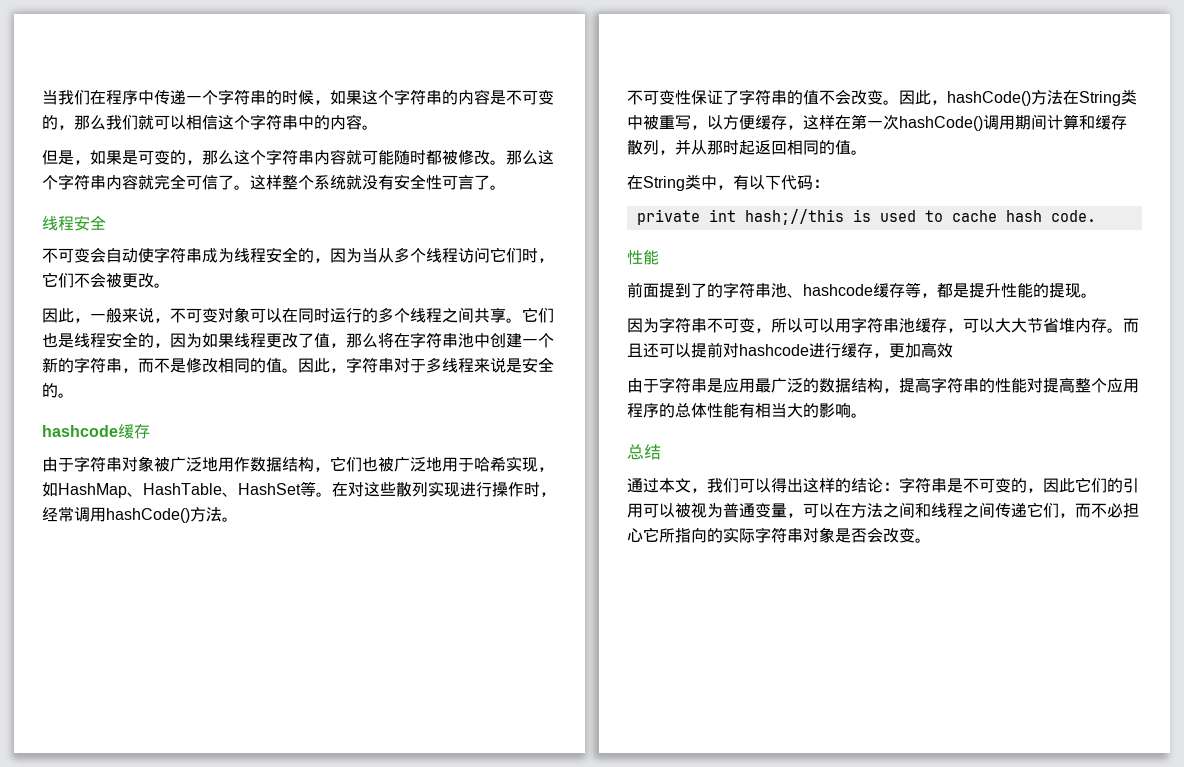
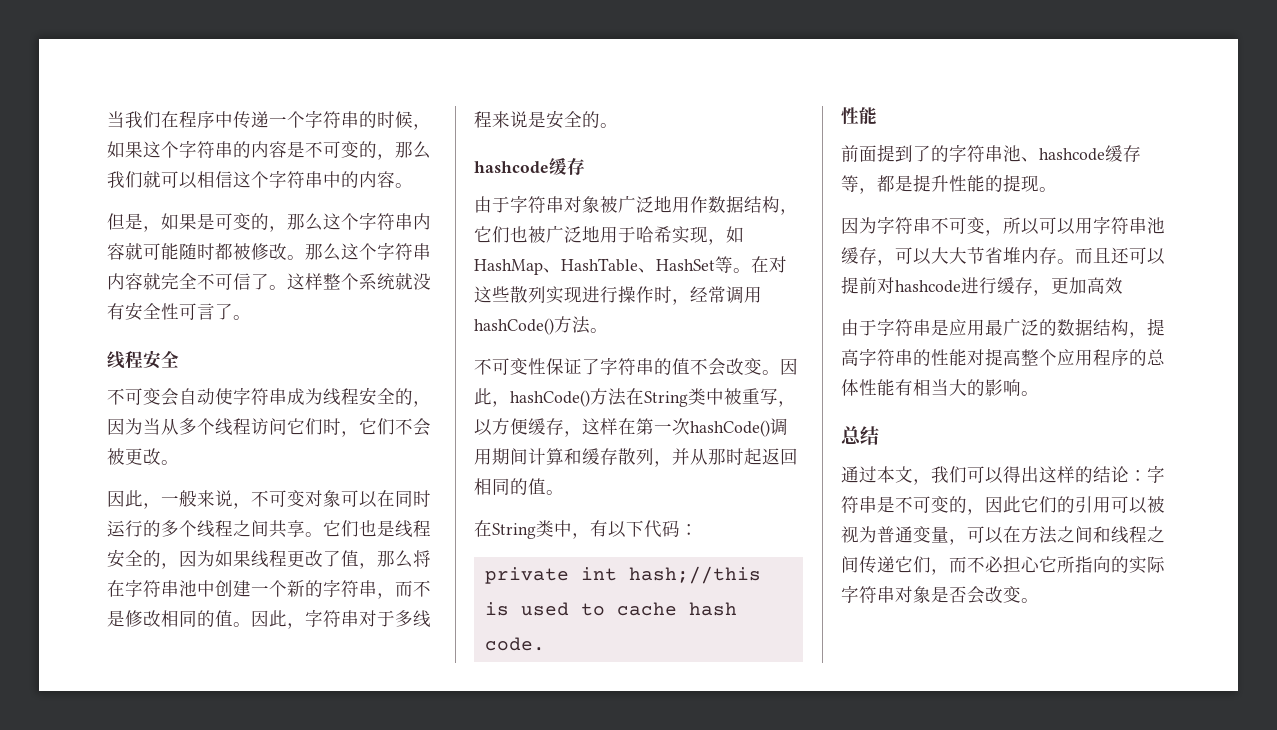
- 那么这个字符串内容就完全可信了。
+ 那么这个字符串内容就完全不可信了。

